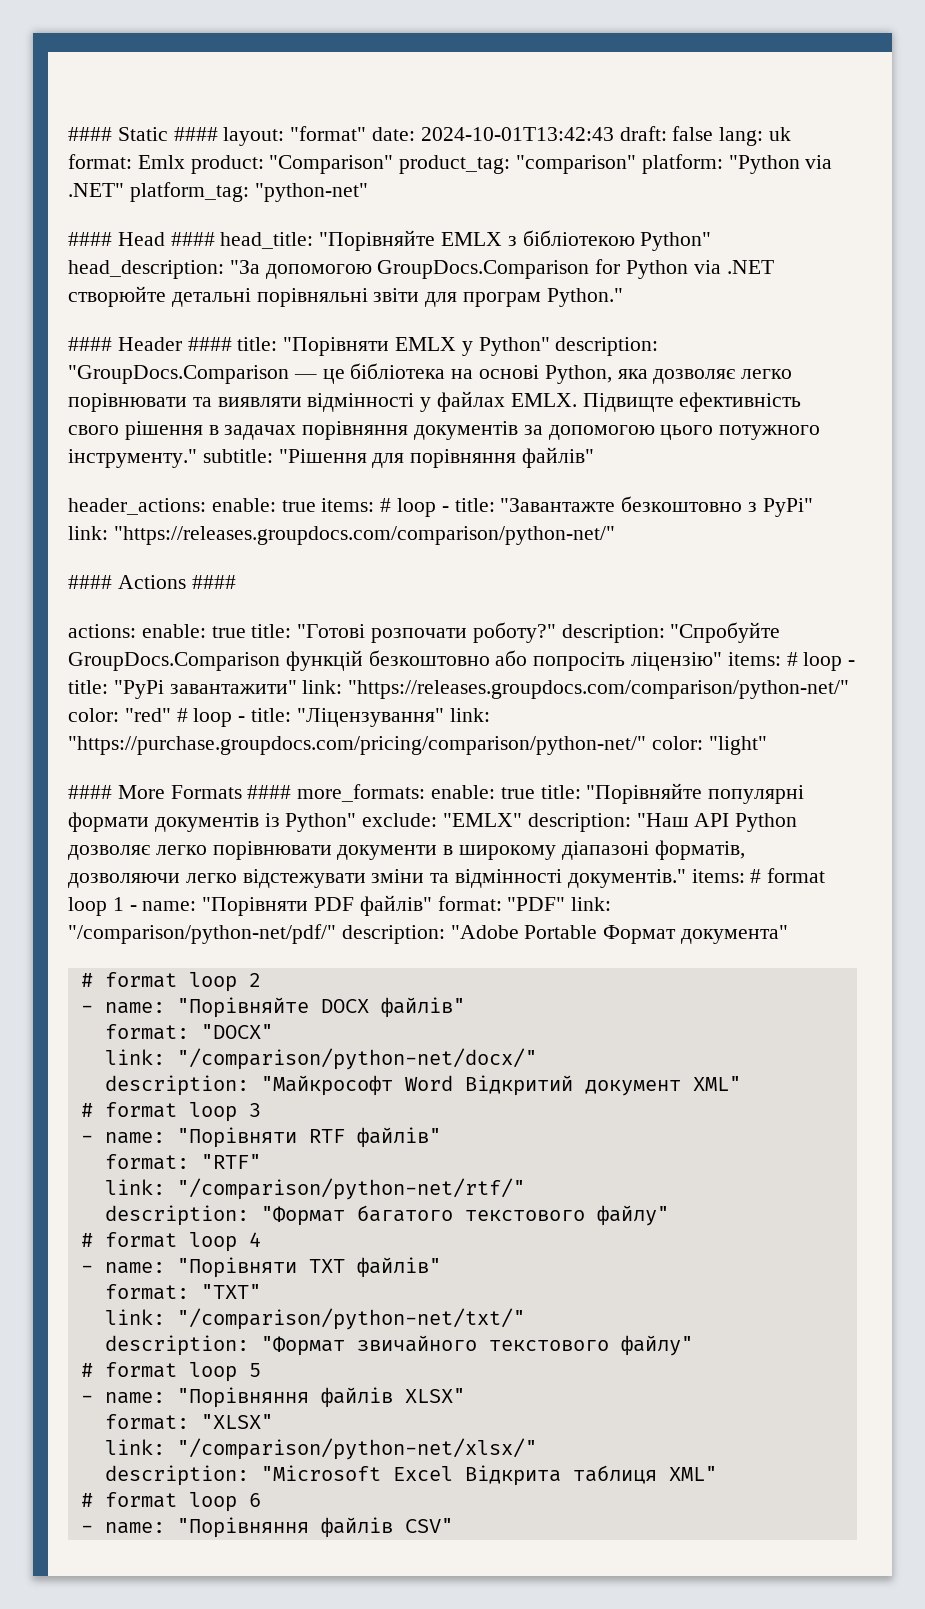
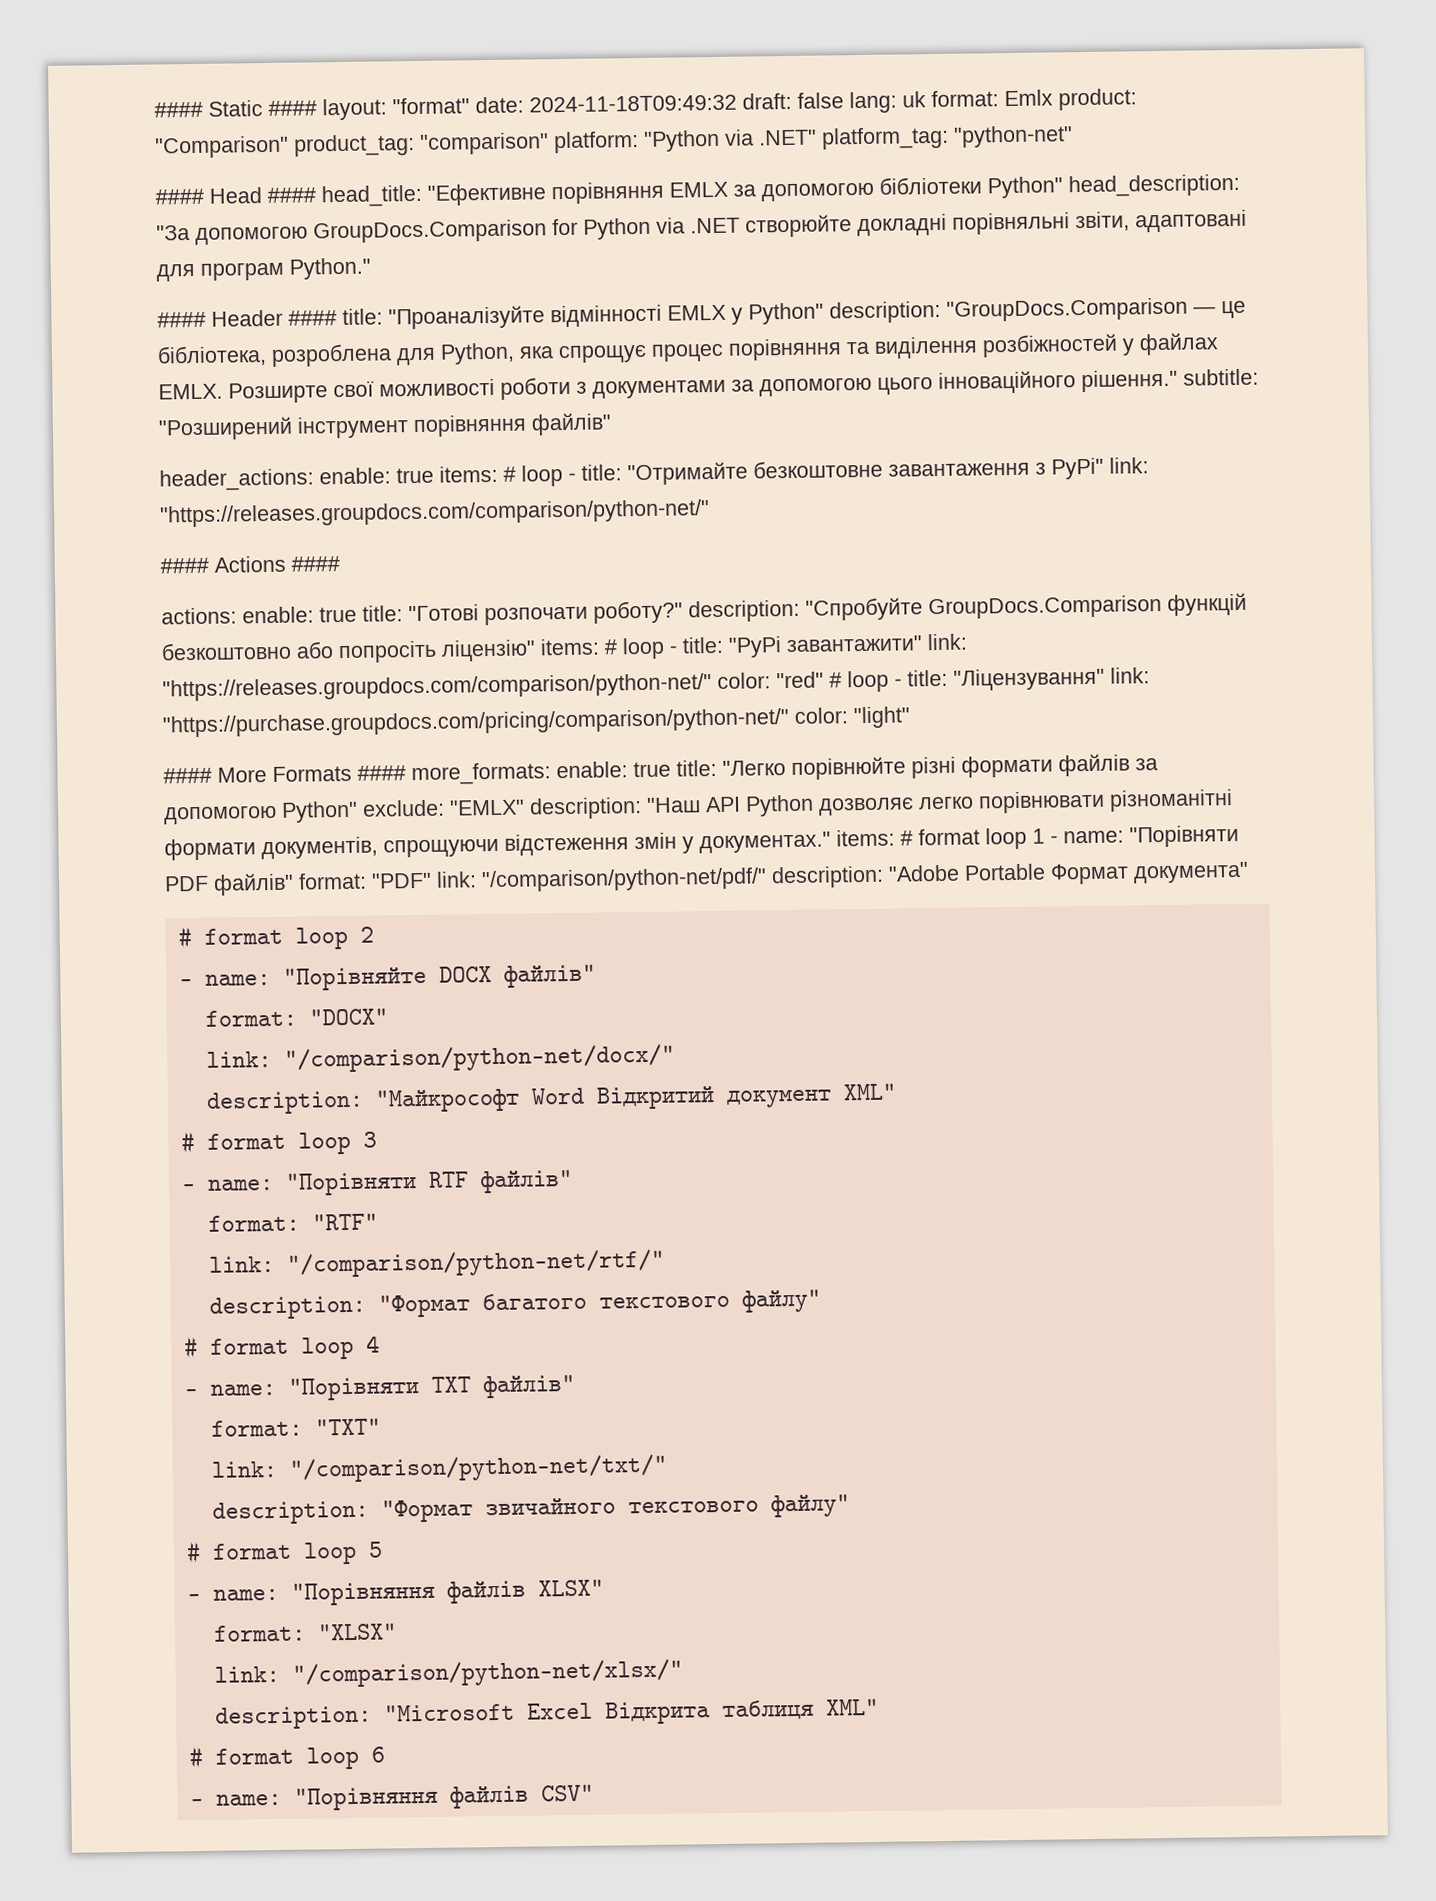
- #### Static #### layout: "format" date: 2024-10-01T13:42:43 draft: false lang: uk format: Emlx product: "Comparison" product_tag: "comparison" platform: "Python via .NET" platform_tag: "python-net"
+ #### Static #### layout: "format" date: 2024-11-18T09:49:32 draft: false lang: uk format: Emlx product: "Comparison" product_tag: "comparison" platform: "Python via .NET" platform_tag: "python-net"
- #### Head #### head_title: "Порівняйте EMLX з бібліотекою Python" head_description: "За допомогою GroupDocs.Comparison for Python via .NET створюйте детальні порівняльні звіти для програм Python."
+ #### Head #### head_title: "Ефективне порівняння EMLX за допомогою бібліотеки Python" head_description: "За допомогою GroupDocs.Comparison for Python via .NET створюйте докладні порівняльні звіти, адаптовані для програм Python."
- #### Header #### title: "Порівняти EMLX у Python" description: "GroupDocs.Comparison — це бібліотека на основі Python, яка дозволяє легко порівнювати та виявляти відмінності у файлах EMLX. Підвищте ефективність свого рішення в задачах порівняння документів за допомогою цього потужного інструменту." subtitle: "Рішення для порівняння файлів"
+ #### Header #### title: "Проаналізуйте відмінності EMLX у Python" description: "GroupDocs.Comparison — це бібліотека, розроблена для Python, яка спрощує процес порівняння та виділення розбіжностей у файлах EMLX. Розширте свої можливості роботи з документами за допомогою цього інноваційного рішення." subtitle: "Розширений інструмент порівняння файлів"
- header_actions: enable: true items: # loop - title: "Завантажте безкоштовно з PyPi" link: "https://releases.groupdocs.com/comparison/python-net/"
+ header_actions: enable: true items: # loop - title: "Отримайте безкоштовне завантаження з PyPi" link: "https://releases.groupdocs.com/comparison/python-net/"
- #### More Formats #### more_formats: enable: true title: "Порівняйте популярні формати документів із Python" exclude: "EMLX" description: "Наш API Python дозволяє легко порівнювати документи в широкому діапазоні форматів, дозволяючи легко відстежувати зміни та відмінності документів." items: # format loop 1 - name: "Порівняти PDF файлів" format: "PDF" link: "/comparison/python-net/pdf/" description: "Adobe Portable Формат документа"
+ #### More Formats #### more_formats: enable: true title: "Легко порівнюйте різні формати файлів за допомогою Python" exclude: "EMLX" description: "Наш API Python дозволяє легко порівнювати різноманітні формати документів, спрощуючи відстеження змін у документах." items: # format loop 1 - name: "Порівняти PDF файлів" format: "PDF" link: "/comparison/python-net/pdf/" description: "Adobe Portable Формат документа"

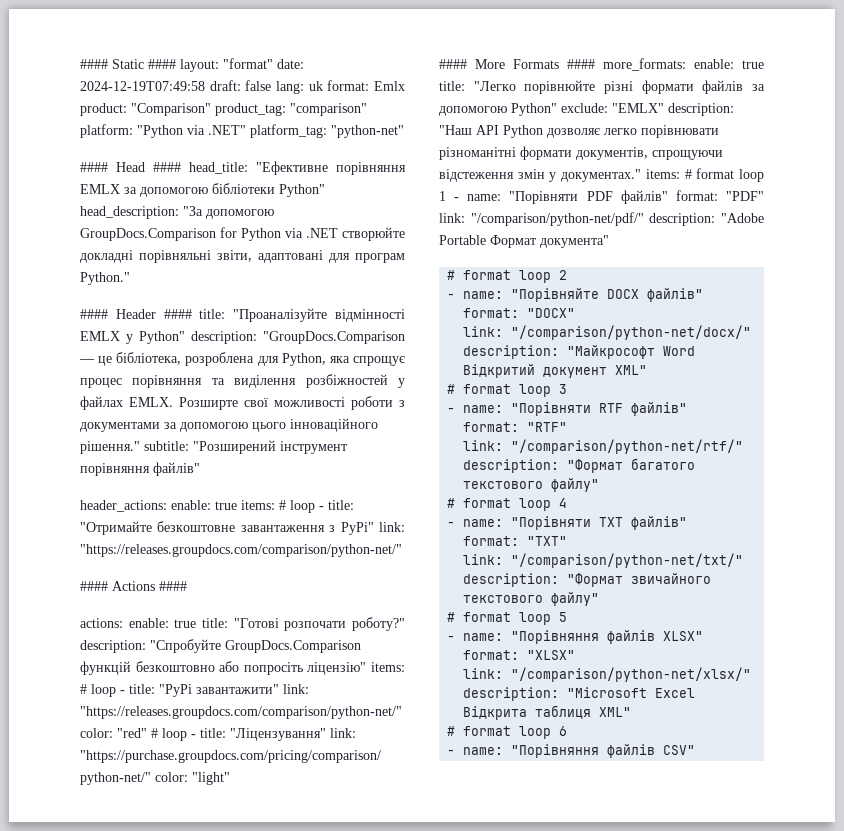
- #### Static #### layout: "format" date: 2024-11-18T09:49:32 draft: false lang: uk format: Emlx product: "Comparison" product_tag: "comparison" platform: "Python via .NET" platform_tag: "python-net"
+ #### Static #### layout: "format" date: 2024-12-19T07:49:58 draft: false lang: uk format: Emlx product: "Comparison" product_tag: "comparison" platform: "Python via .NET" platform_tag: "python-net"

